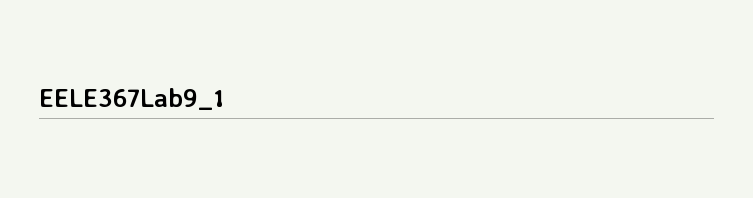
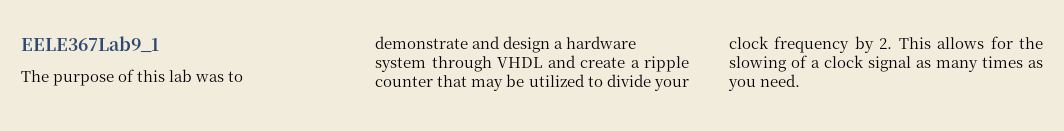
+ The purpose of this lab was to demonstrate and design a hardware system through VHDL and create a ripple counter that may be utilized to divide your clock frequency by 2. This allows for the slowing of a clock signal as many times as you need.

